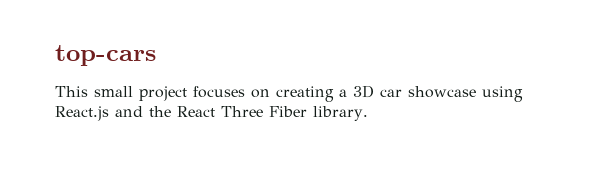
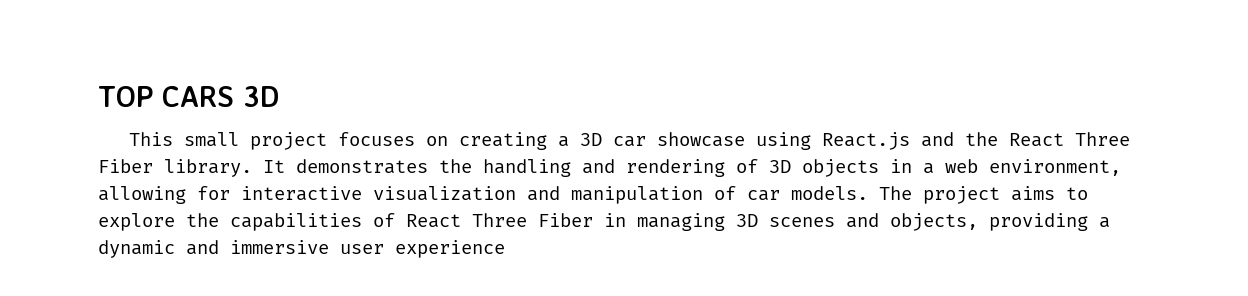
- top-cars
+ TOP CARS 3D
+ It demonstrates the handling and rendering of 3D objects in a web environment, allowing for interactive visualization and manipulation of car models. The project aims to explore the capabilities of React Three Fiber in managing 3D scenes and objects, providing a dynamic and immersive user experience

